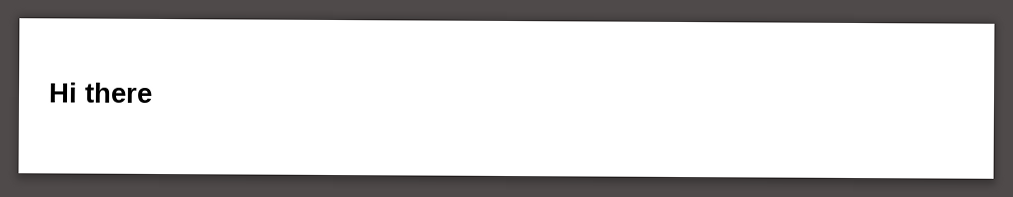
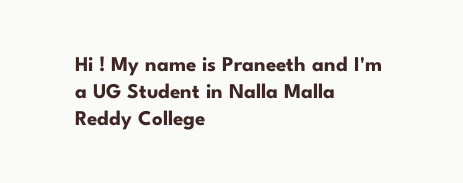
- Hi there
+ Hi ! My name is Praneeth and I'm a UG Student in Nalla Malla Reddy College

